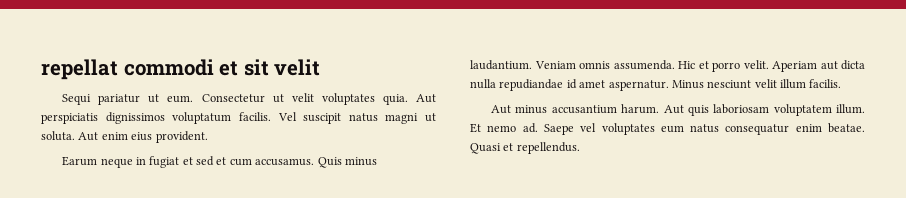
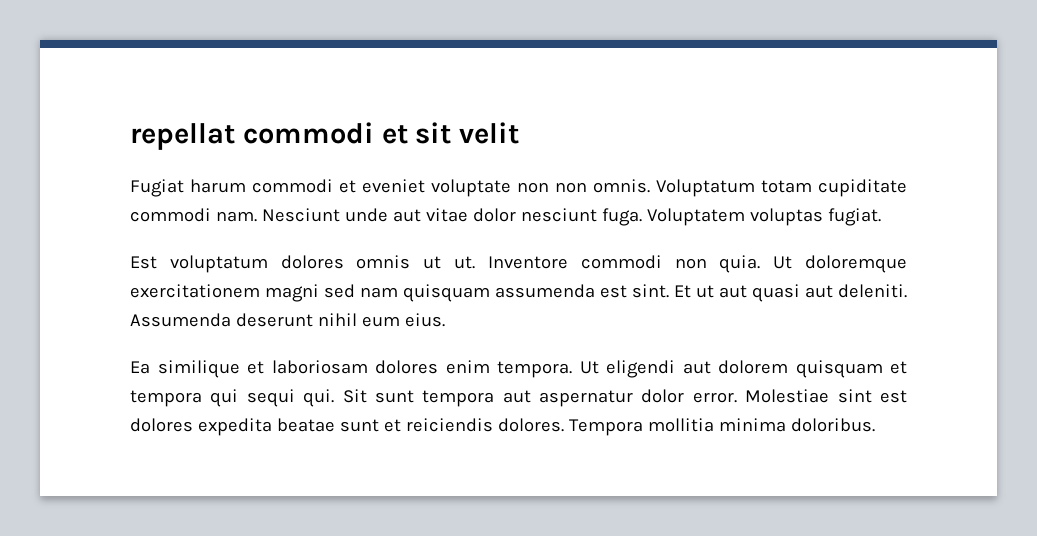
- Sequi pariatur ut eum. Consectetur ut velit voluptates quia. Aut perspiciatis dignissimos voluptatum facilis. Vel suscipit natus magni ut soluta. Aut enim eius provident.
- Earum neque in fugiat et sed et cum accusamus. Quis minus laudantium. Veniam omnis assumenda. Hic et porro velit. Aperiam aut dicta nulla repudiandae id amet aspernatur. Minus nesciunt velit illum facilis.
- Aut minus accusantium harum. Aut quis laboriosam voluptatem illum. Et nemo ad. Saepe vel voluptates eum natus consequatur enim beatae. Quasi et repellendus.
+ Fugiat harum commodi et eveniet voluptate non non omnis. Voluptatum totam cupiditate commodi nam. Nesciunt unde aut vitae dolor nesciunt fuga. Voluptatem voluptas fugiat.
+ Est voluptatum dolores omnis ut ut. Inventore commodi non quia. Ut doloremque exercitationem magni sed nam quisquam assumenda est sint. Et ut aut quasi aut deleniti. Assumenda deserunt nihil eum eius.
+ Ea similique et laboriosam dolores enim tempora. Ut eligendi aut dolorem quisquam et tempora qui sequi qui. Sit sunt tempora aut aspernatur dolor error. Molestiae sint est dolores expedita beatae sunt et reiciendis dolores. Tempora mollitia minima doloribus.

